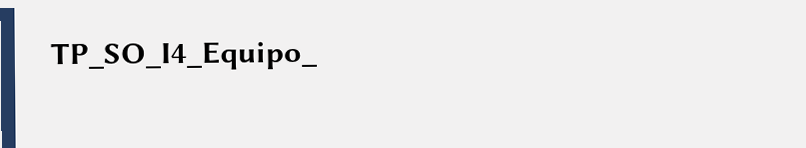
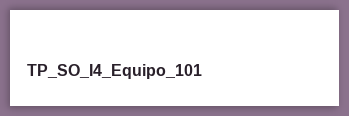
- TP_SO_I4_Equipo_
+ TP_SO_I4_Equipo_101

